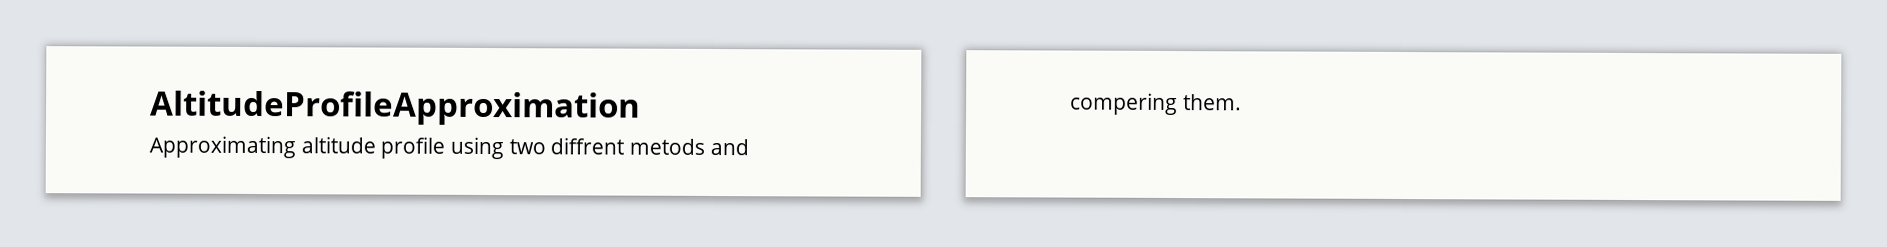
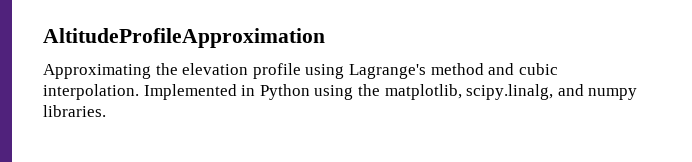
- Approximating altitude profile using two diffrent metods and compering them.
+ Approximating the elevation profile using Lagrange's method and cubic interpolation. Implemented in Python using the matplotlib, scipy.linalg, and numpy libraries.

